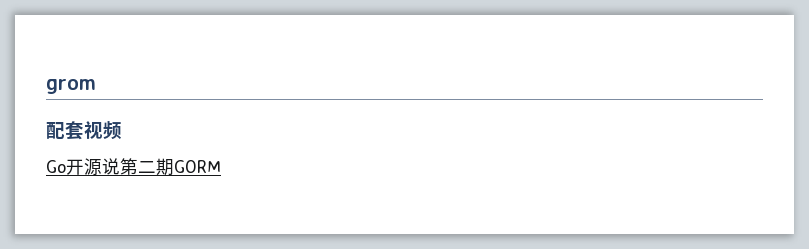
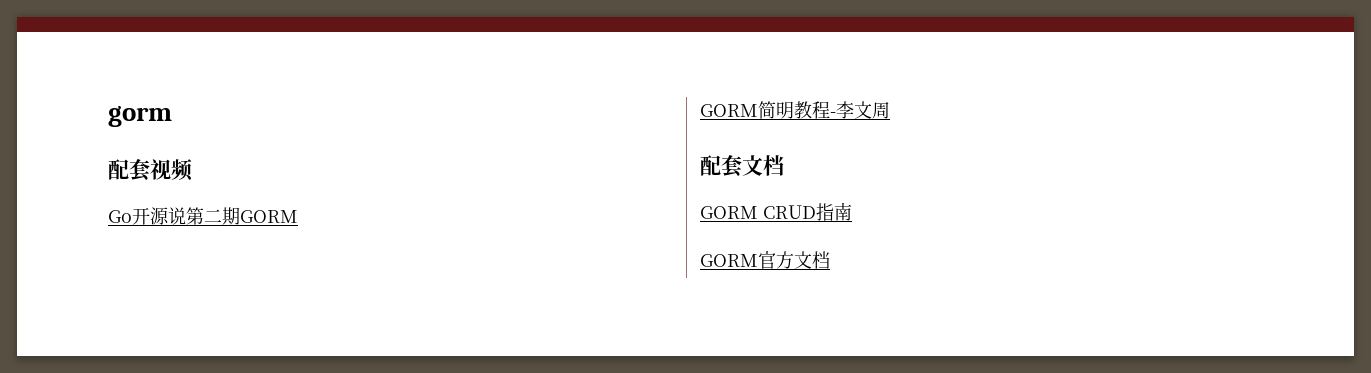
- grom
+ gorm
+ GORM简明教程-李文周
+ 配套文档
+ GORM CRUD指南
+ GORM官方文档

